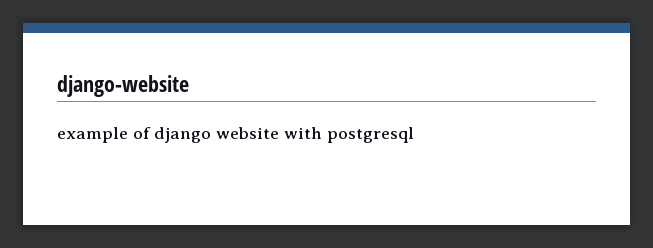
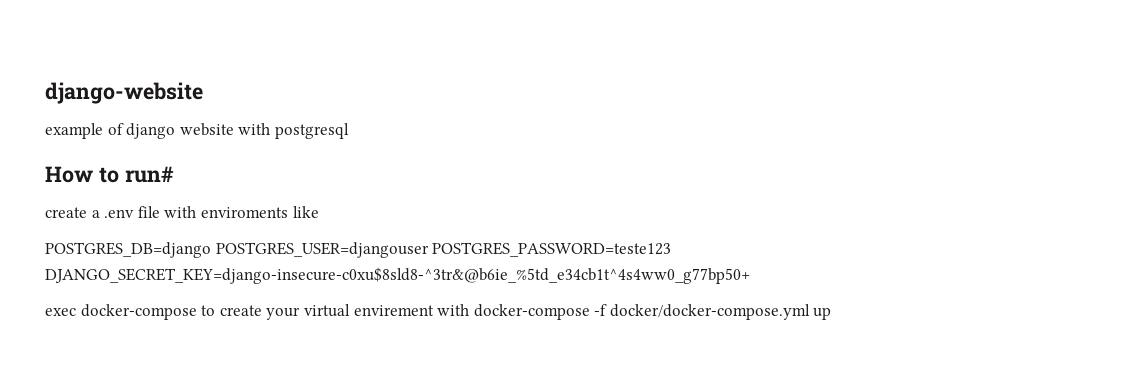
+ How to run#
+ create a .env file with enviroments like
+ POSTGRES_DB=django POSTGRES_USER=djangouser POSTGRES_PASSWORD=teste123 DJANGO_SECRET_KEY=django-insecure-c0xu$8sld8-^3tr&@b6ie_%5td_e34cb1t^4s4ww0_g77bp50+
+ exec docker-compose to create your virtual envirement with docker-compose -f docker/docker-compose.yml up

